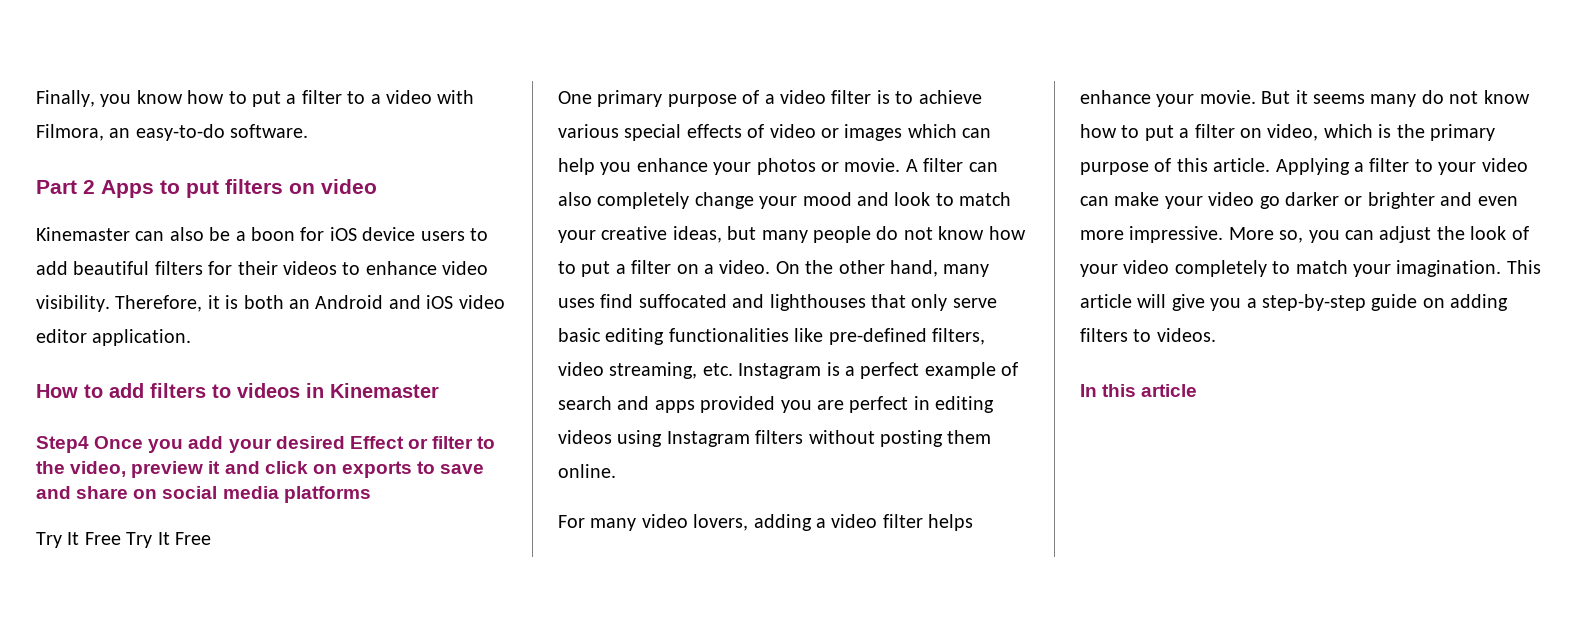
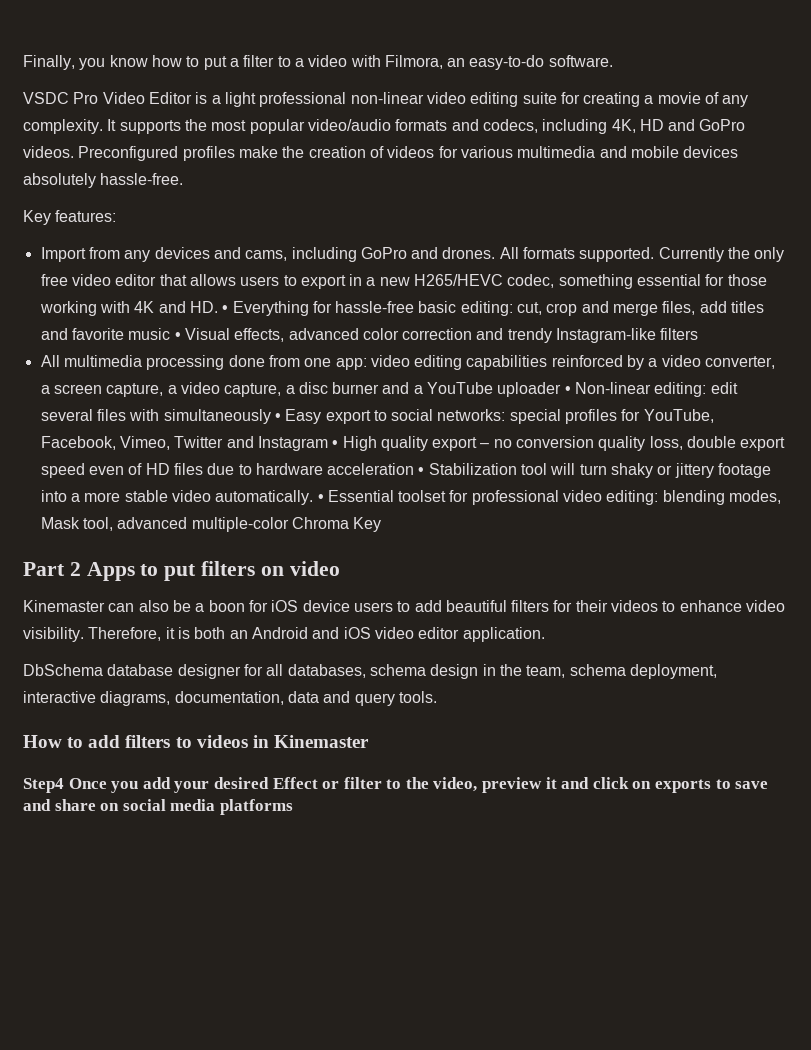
+ VSDC Pro Video Editor is a light professional non-linear video editing suite for creating a movie of any complexity. It supports the most popular video/audio formats and codecs, including 4K, HD and GoPro videos. Preconfigured profiles make the creation of videos for various multimedia and mobile devices absolutely hassle-free.
+ Key features:
+ Import from any devices and cams, including GoPro and drones. All formats supported. Сurrently the only free video editor that allows users to export in a new H265/HEVC codec, something essential for those working with 4K and HD. • Everything for hassle-free basic editing: cut, crop and merge files, add titles and favorite music • Visual effects, advanced color correction and trendy Instagram-like filters
+ All multimedia processing done from one app: video editing capabilities reinforced by a video converter, a screen capture, a video capture, a disc burner and a YouTube uploader • Non-linear editing: edit several files with simultaneously • Easy export to social networks: special profiles for YouTube, Facebook, Vimeo, Twitter and Instagram • High quality export – no conversion quality loss, double export speed even of HD files due to hardware acceleration • Stabilization tool will turn shaky or jittery footage into a more stable video automatically. • Essential toolset for professional video editing: blending modes, Mask tool, advanced multiple-color Chroma Key
+ DbSchema database designer for all databases, schema design in the team, schema deployment, interactive diagrams, documentation, data and query tools.
- Try It Free Try It Free
- One primary purpose of a video filter is to achieve various special effects of video or images which can help you enhance your photos or movie. A filter can also completely change your mood and look to match your creative ideas, but many people do not know how to put a filter on a video. On the other hand, many uses find suffocated and lighthouses that only serve basic editing functionalities like pre-defined filters, video streaming, etc. Instagram is a perfect example of search and apps provided you are perfect in editing videos using Instagram filters without posting them online.
- For many video lovers, adding a video filter helps enhance your movie. But it seems many do not know how to put a filter on video, which is the primary purpose of this article. Applying a filter to your video can make your video go darker or brighter and even more impressive. More so, you can adjust the look of your video completely to match your imagination. This article will give you a step-by-step guide on adding filters to videos.
- In this article

